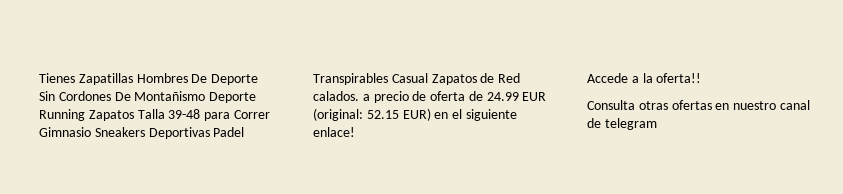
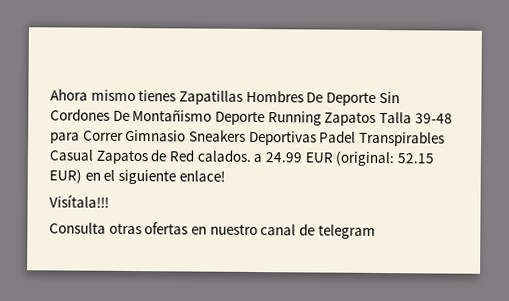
- Tienes Zapatillas Hombres De Deporte Sin Cordones De Montañismo Deporte Running Zapatos Talla 39-48 para Correr Gimnasio Sneakers Deportivas Padel Transpirables Casual Zapatos de Red calados. a precio de oferta de 24.99 EUR (original: 52.15 EUR) en el siguiente enlace!
+ Ahora mismo tienes Zapatillas Hombres De Deporte Sin Cordones De Montañismo Deporte Running Zapatos Talla 39-48 para Correr Gimnasio Sneakers Deportivas Padel Transpirables Casual Zapatos de Red calados. a 24.99 EUR (original: 52.15 EUR) en el siguiente enlace!
- Accede a la oferta!!
+ Visítala!!!

